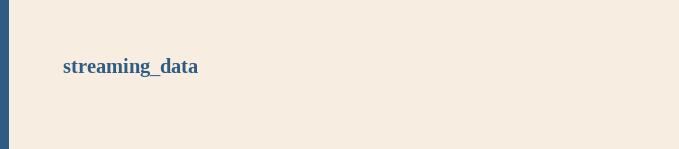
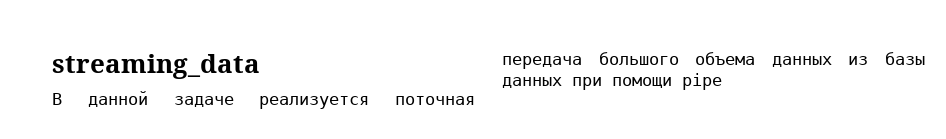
+ В данной задаче реализуется поточная передача большого объема данных из базы данных при помощи pipe

